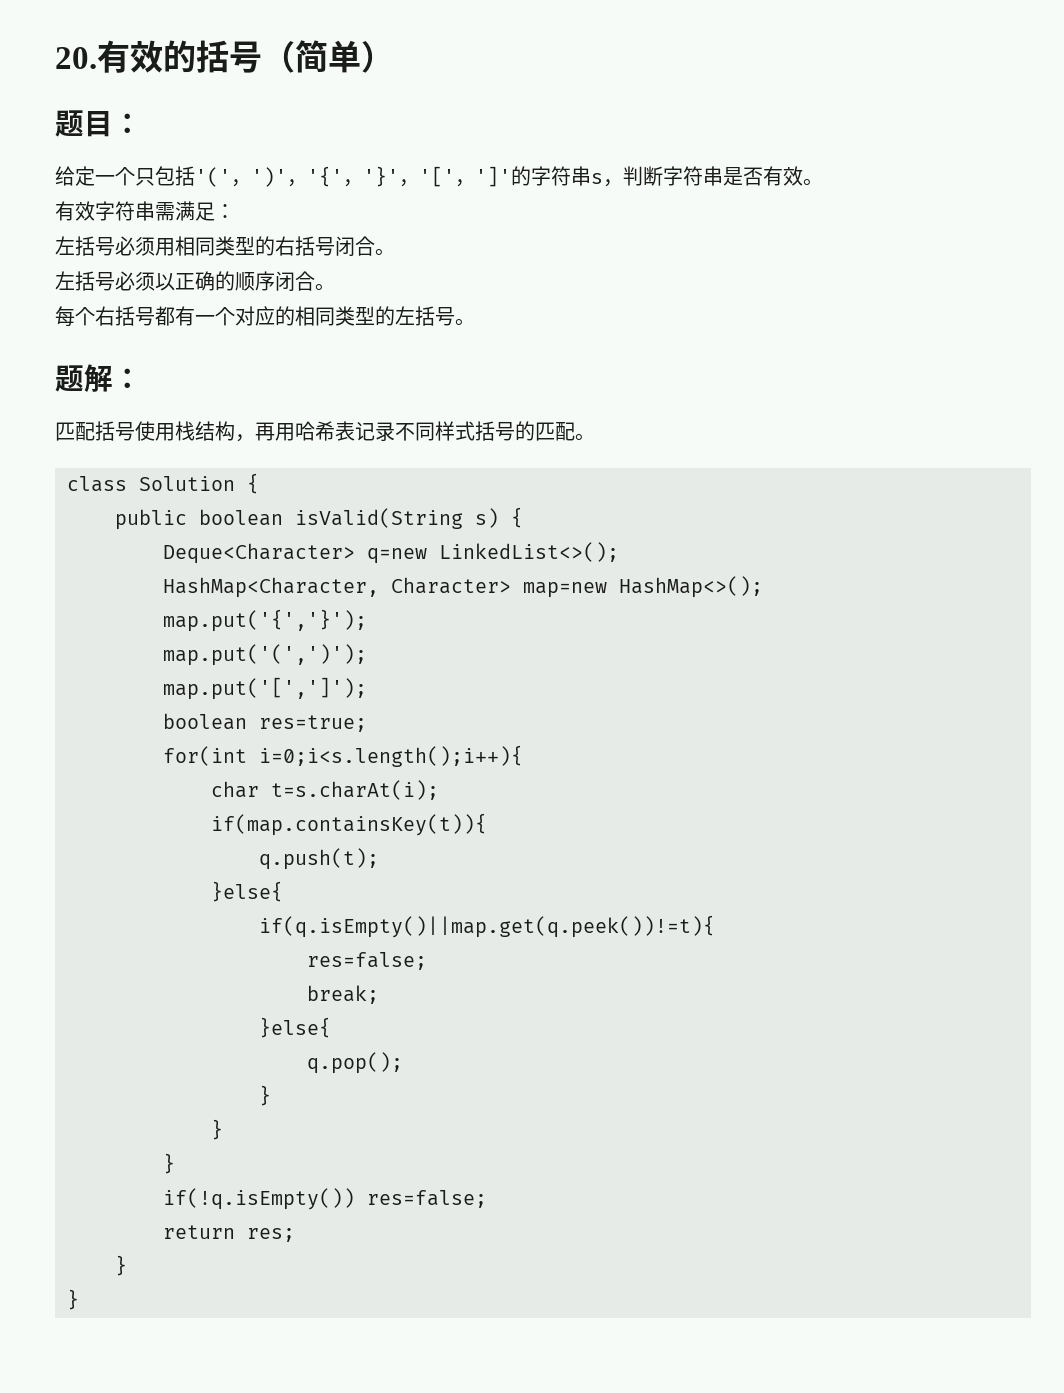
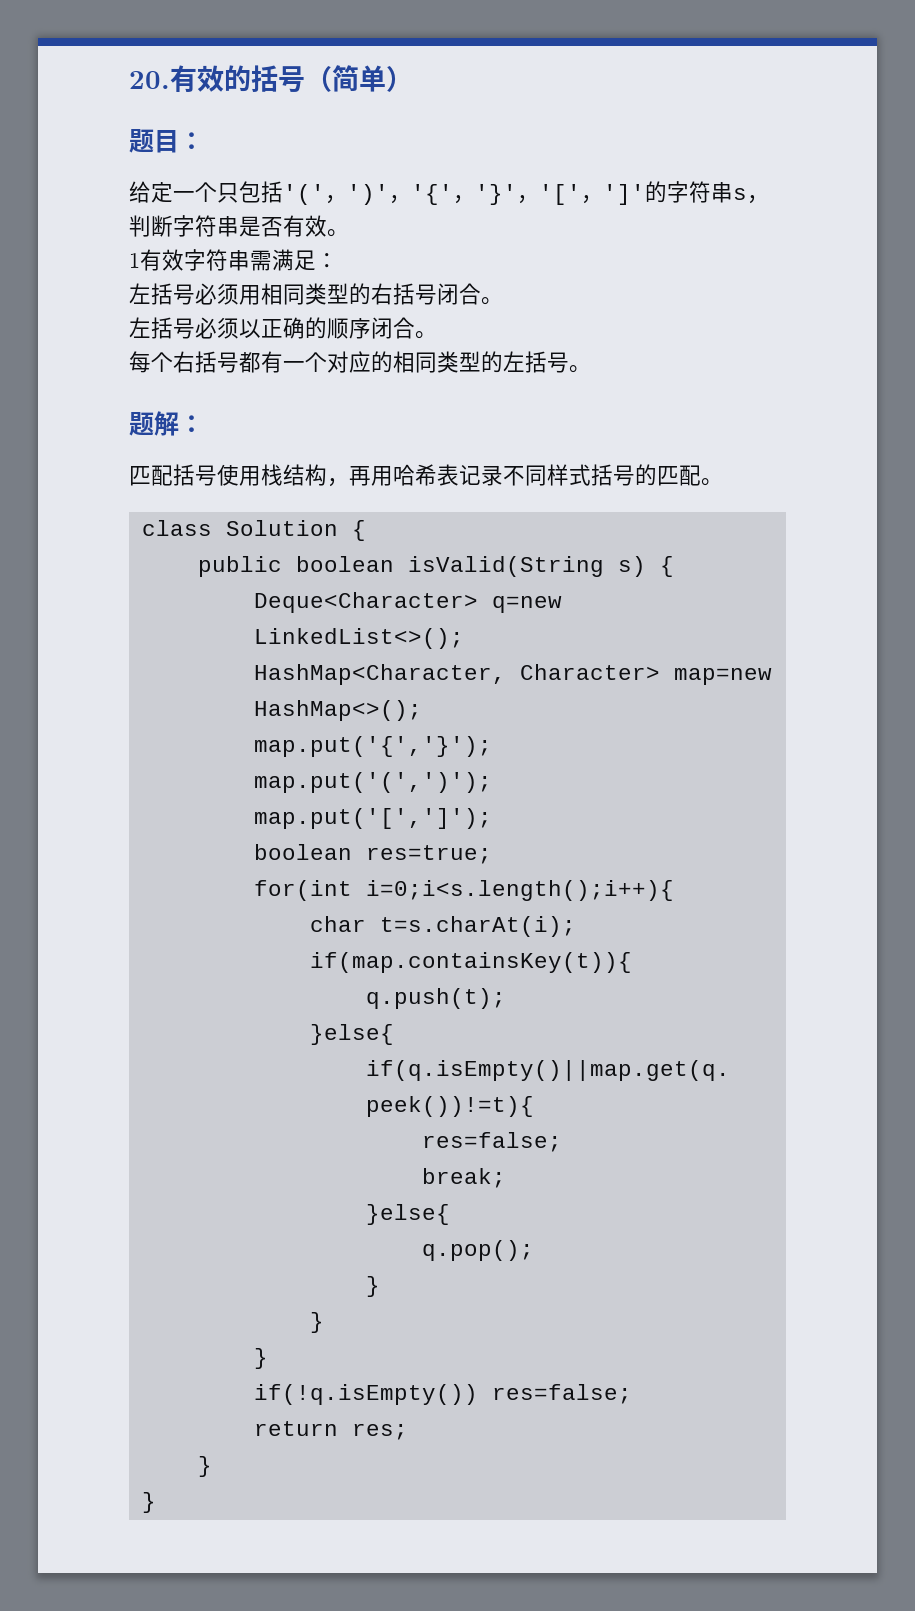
- 有效字符串需满足：
+ 1有效字符串需满足：

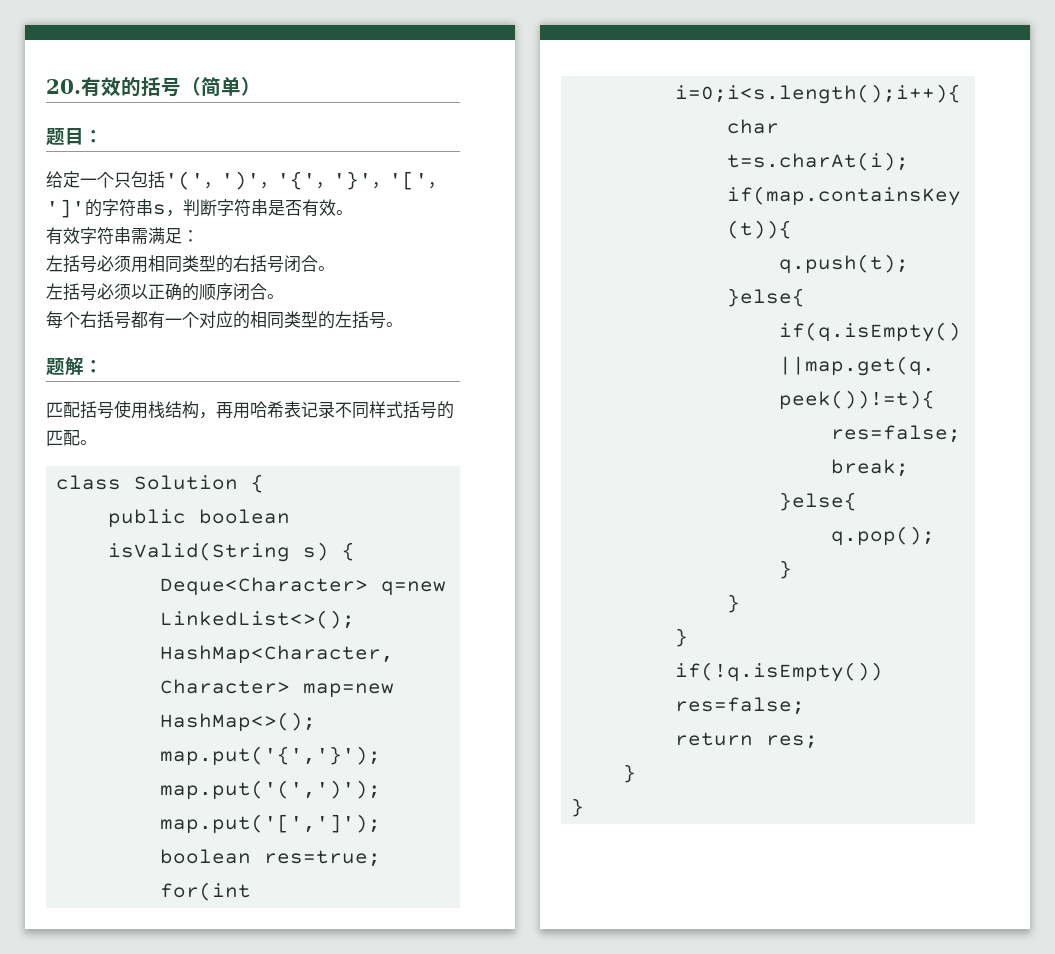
- 1有效字符串需满足：
+ 有效字符串需满足：

